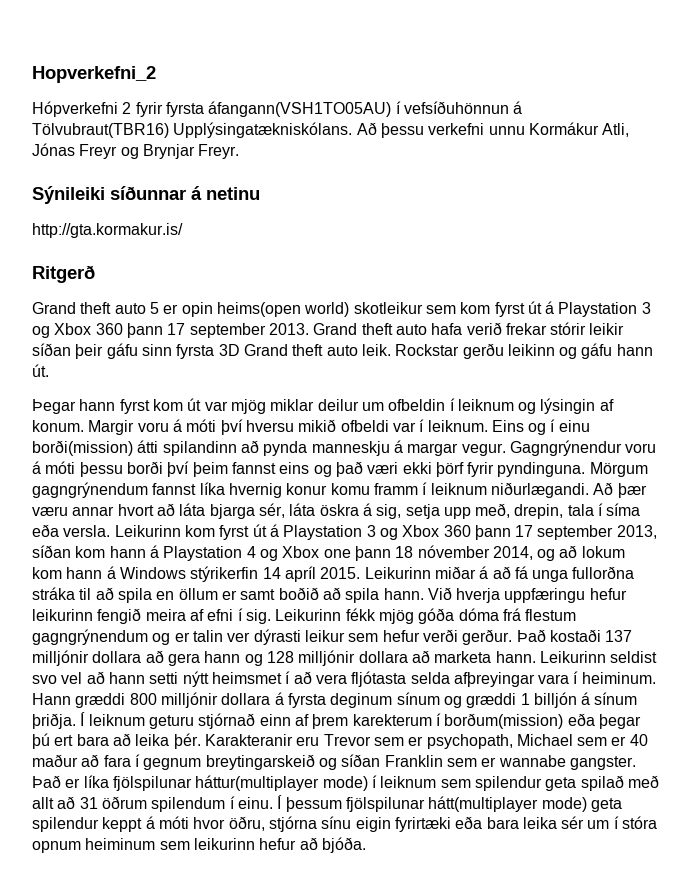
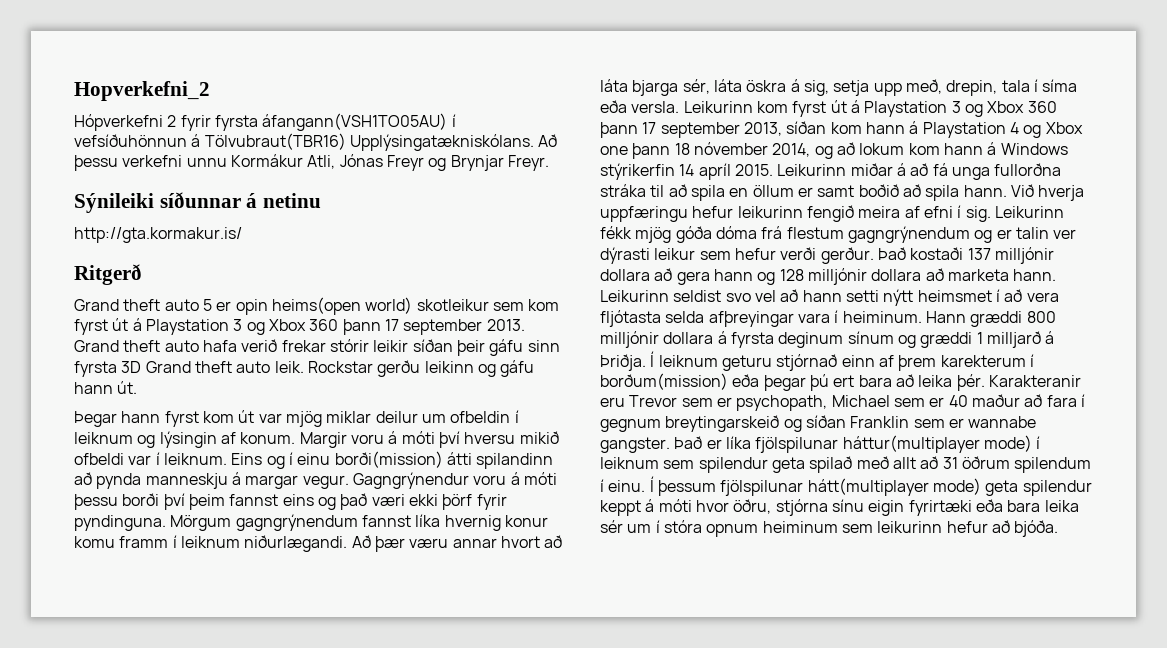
- Hann græddi 800 milljónir dollara á fyrsta deginum sínum og græddi 1 billjón á sínum þriðja.
+ Hann græddi 800 milljónir dollara á fyrsta deginum sínum og græddi 1 milljarð á Þriðja.

